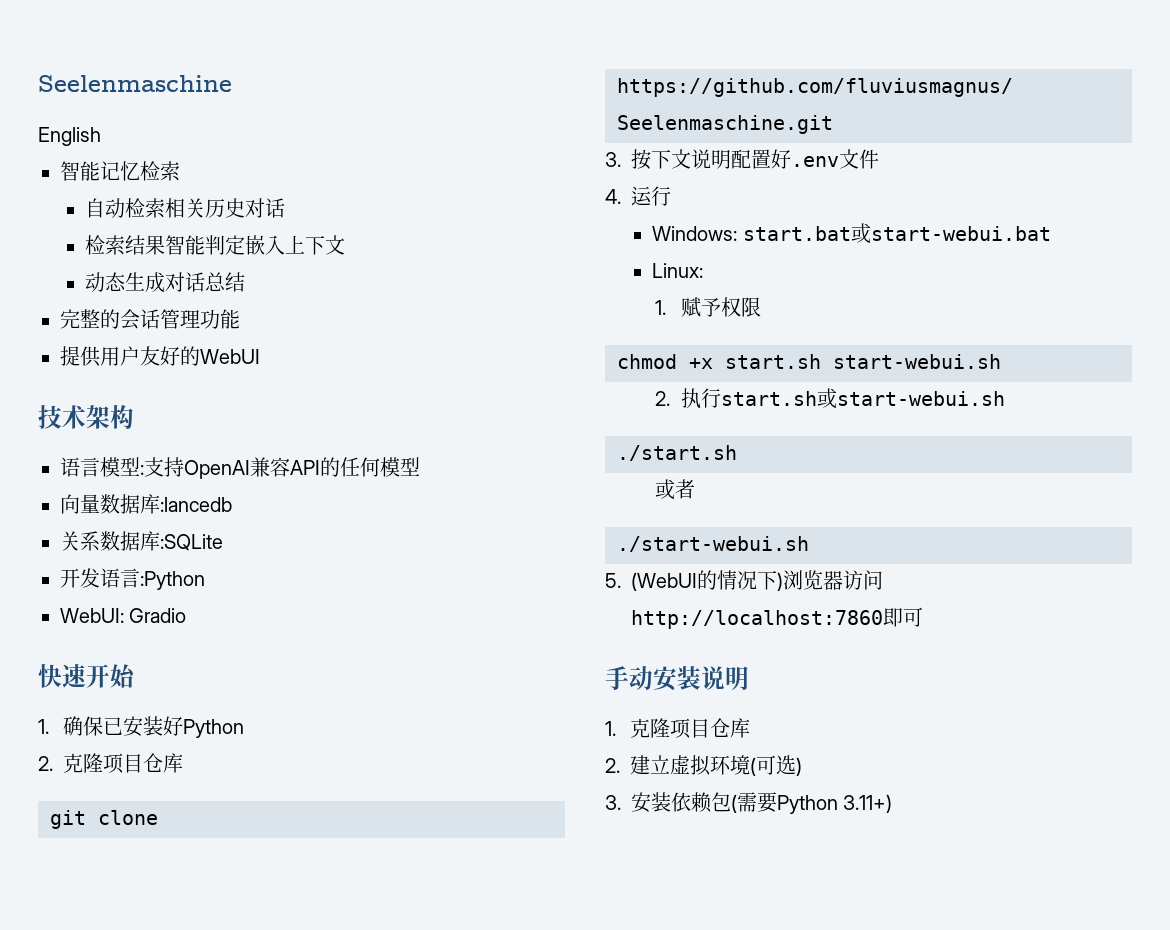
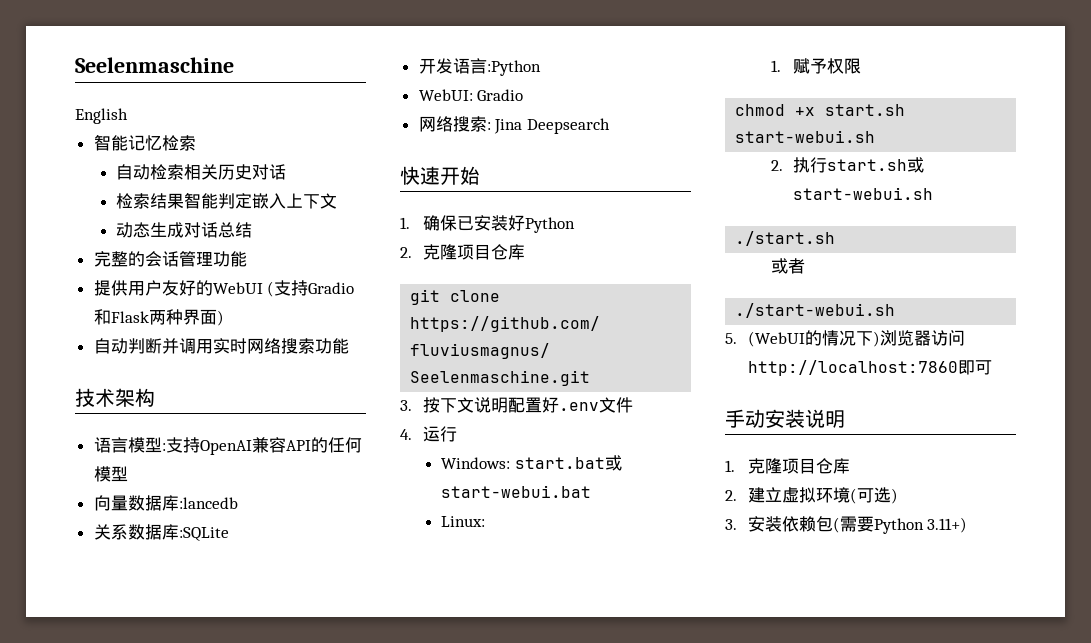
- 提供用户友好的WebUI
+ 提供用户友好的WebUI (支持Gradio和Flask两种界面)
+ 自动判断并调用实时网络搜索功能
+ 网络搜索: Jina Deepsearch

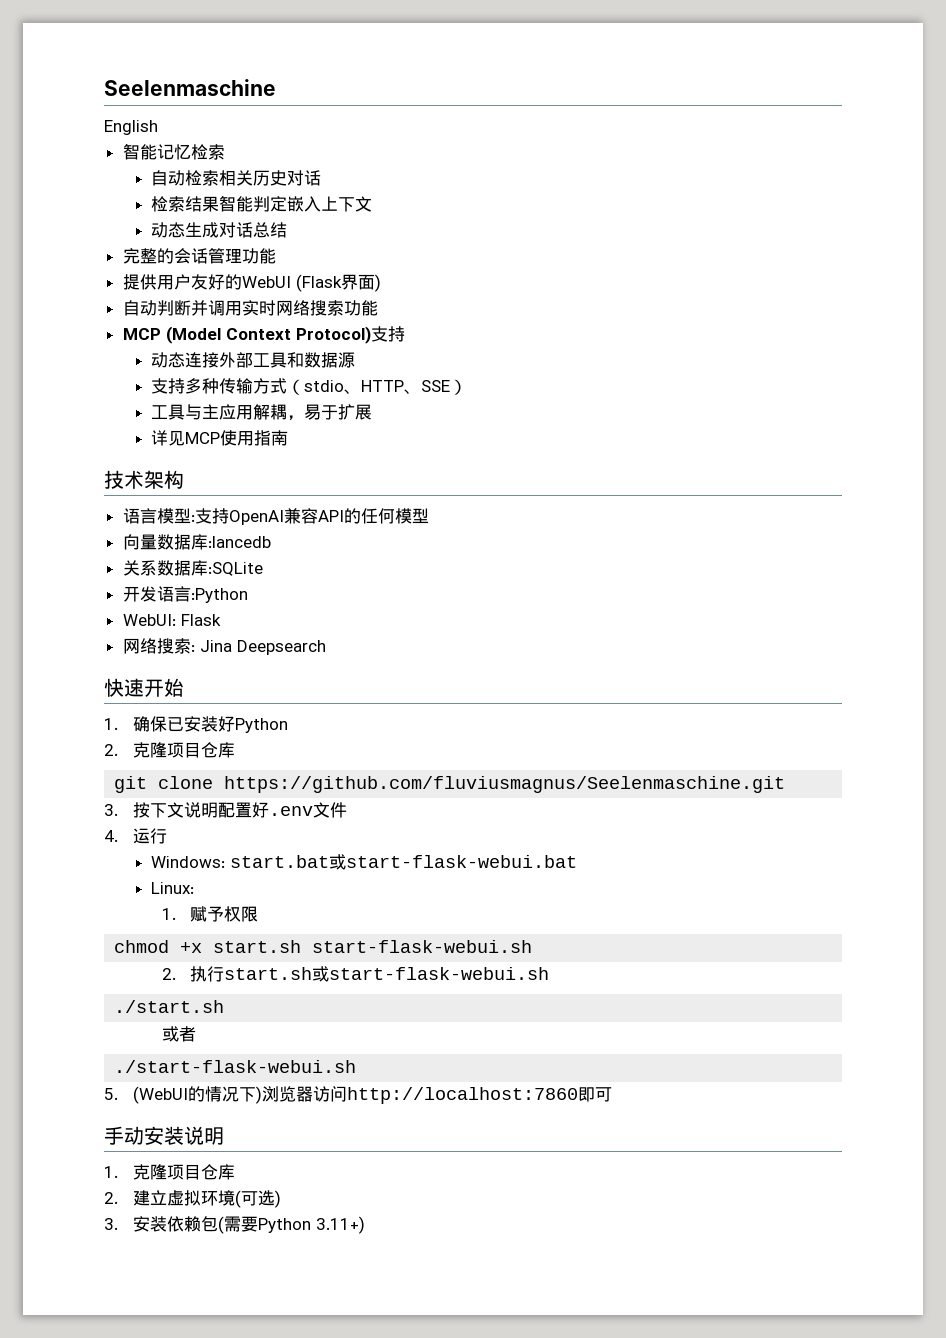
- 提供用户友好的WebUI (支持Gradio和Flask两种界面)
+ 提供用户友好的WebUI (Flask界面)
+ MCP (Model Context Protocol)支持
+ 动态连接外部工具和数据源
+ 支持多种传输方式（stdio、HTTP、SSE）
+ 工具与主应用解耦，易于扩展
+ 详见MCP使用指南
- WebUI: Gradio
+ WebUI: Flask
- Windows: start.bat或start-webui.bat
+ Windows: start.bat或start-flask-webui.bat
- chmod +x start.sh start-webui.sh
+ chmod +x start.sh start-flask-webui.sh
- 2.执行start.sh或start-webui.sh
+ 2.执行start.sh或start-flask-webui.sh
- ./start-webui.sh
+ ./start-flask-webui.sh

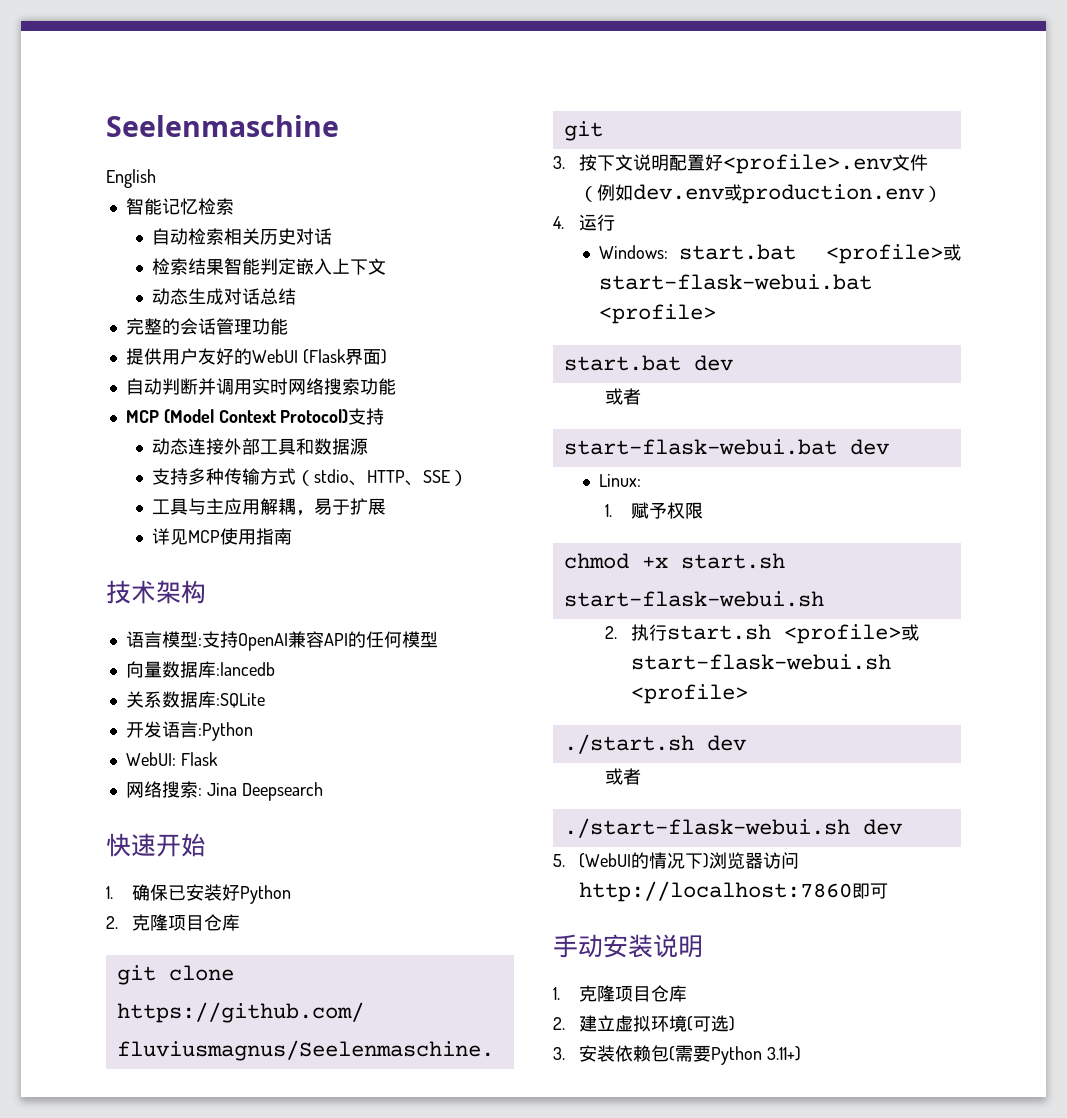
- 3.按下文说明配置好.env文件
+ 3.按下文说明配置好<profile>.env文件（例如dev.env或production.env）
- Windows: start.bat或start-flask-webui.bat
+ Windows: start.bat <profile>或start-flask-webui.bat <profile>
+ start.bat dev
+ 或者
+ start-flask-webui.bat dev
- 2.执行start.sh或start-flask-webui.sh
+ 2.执行start.sh <profile>或start-flask-webui.sh <profile>
- ./start.sh
+ ./start.sh dev
- ./start-flask-webui.sh
+ ./start-flask-webui.sh dev

